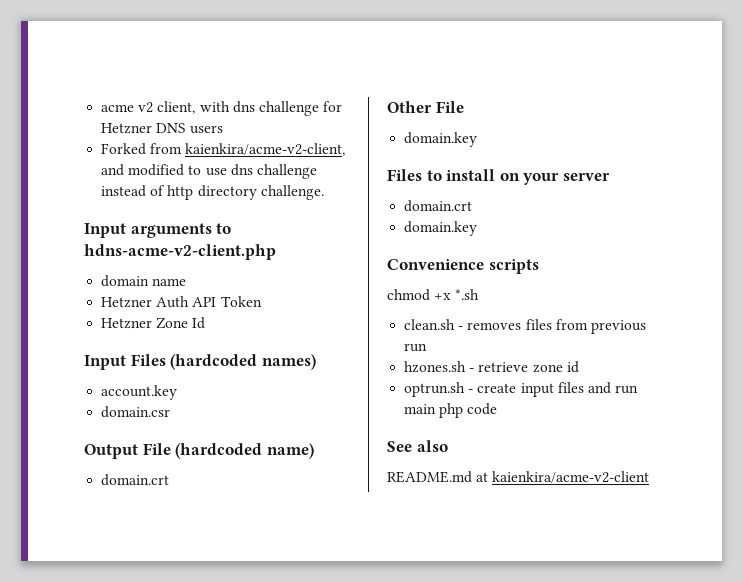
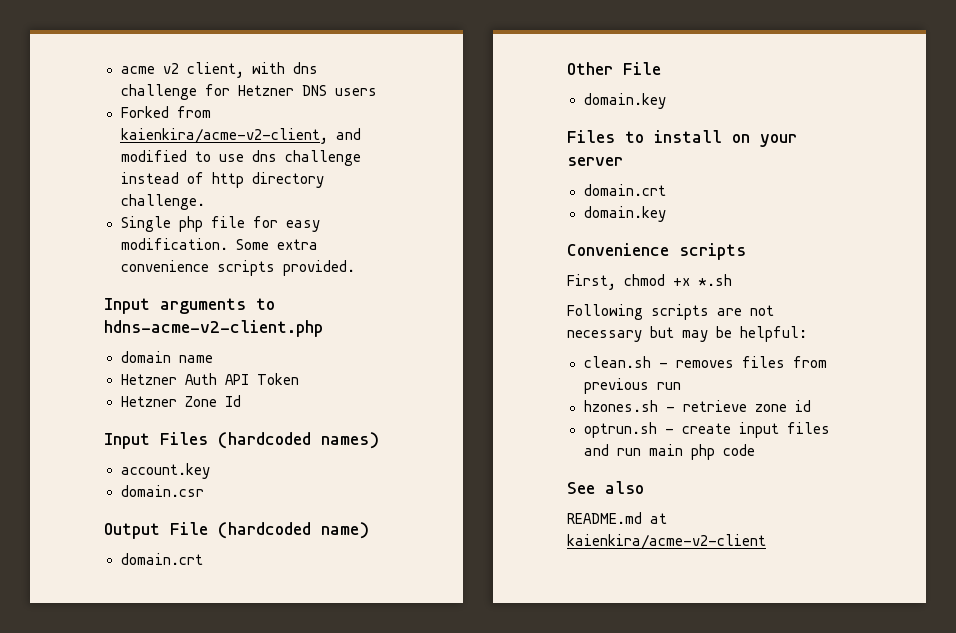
+ Single php file for easy modification. Some extra convenience scripts provided.
- chmod +x *.sh
+ First, chmod +x *.sh
+ Following scripts are not necessary but may be helpful:

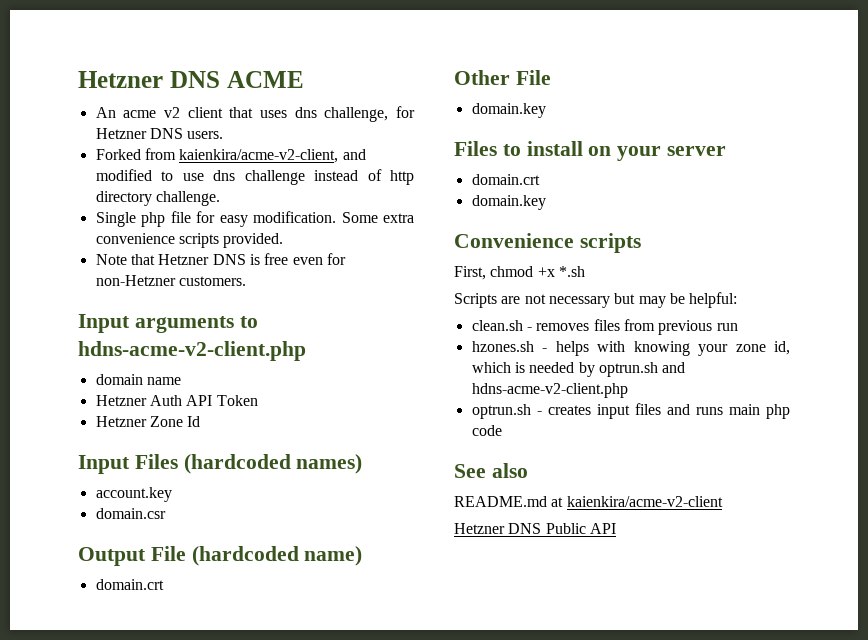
- acme v2 client, with dns challenge for Hetzner DNS users
+ Hetzner DNS ACME
+ An acme v2 client that uses dns challenge, for Hetzner DNS users.
+ Note that Hetzner DNS is free even for non-Hetzner customers.
- Following scripts are not necessary but may be helpful:
+ Scripts are not necessary but may be helpful:
- hzones.sh - retrieve zone id
+ hzones.sh - helps with knowing your zone id, which is needed by optrun.sh and hdns-acme-v2-client.php
- optrun.sh - create input files and run main php code
+ optrun.sh - creates input files and runs main php code
+ Hetzner DNS Public API

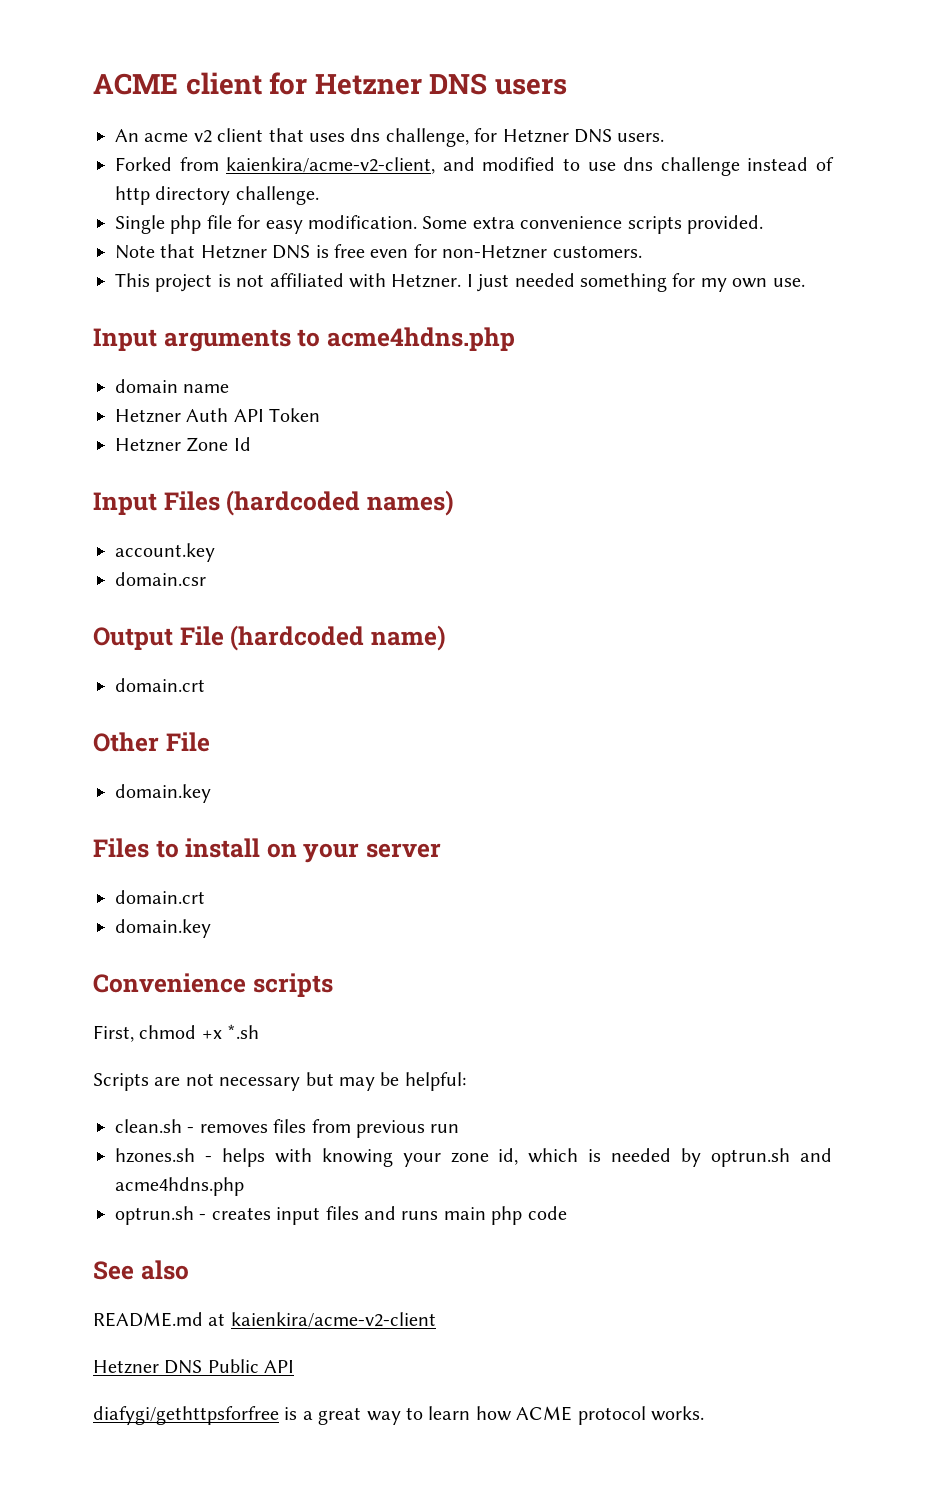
- Hetzner DNS ACME
+ ACME client for Hetzner DNS users
+ This project is not affiliated with Hetzner. I just needed something for my own use.
- Input arguments to hdns-acme-v2-client.php
+ Input arguments to acme4hdns.php
- hzones.sh - helps with knowing your zone id, which is needed by optrun.sh and hdns-acme-v2-client.php
+ hzones.sh - helps with knowing your zone id, which is needed by optrun.sh and acme4hdns.php
+ diafygi/gethttpsforfree is a great way to learn how ACME protocol works.

